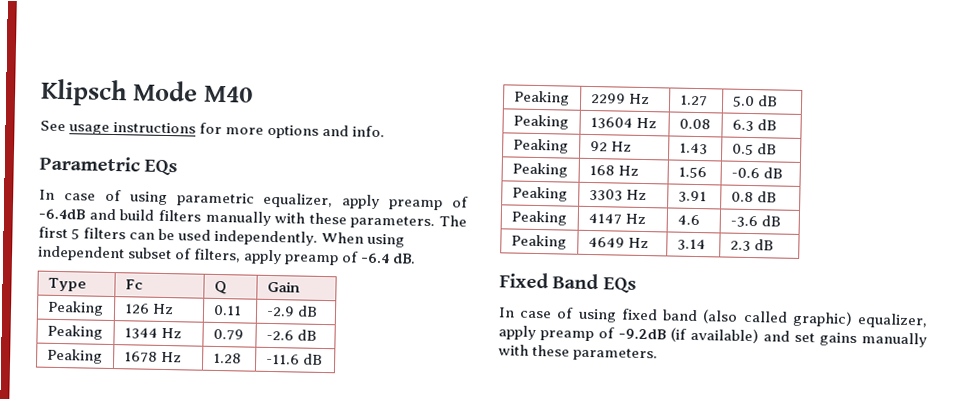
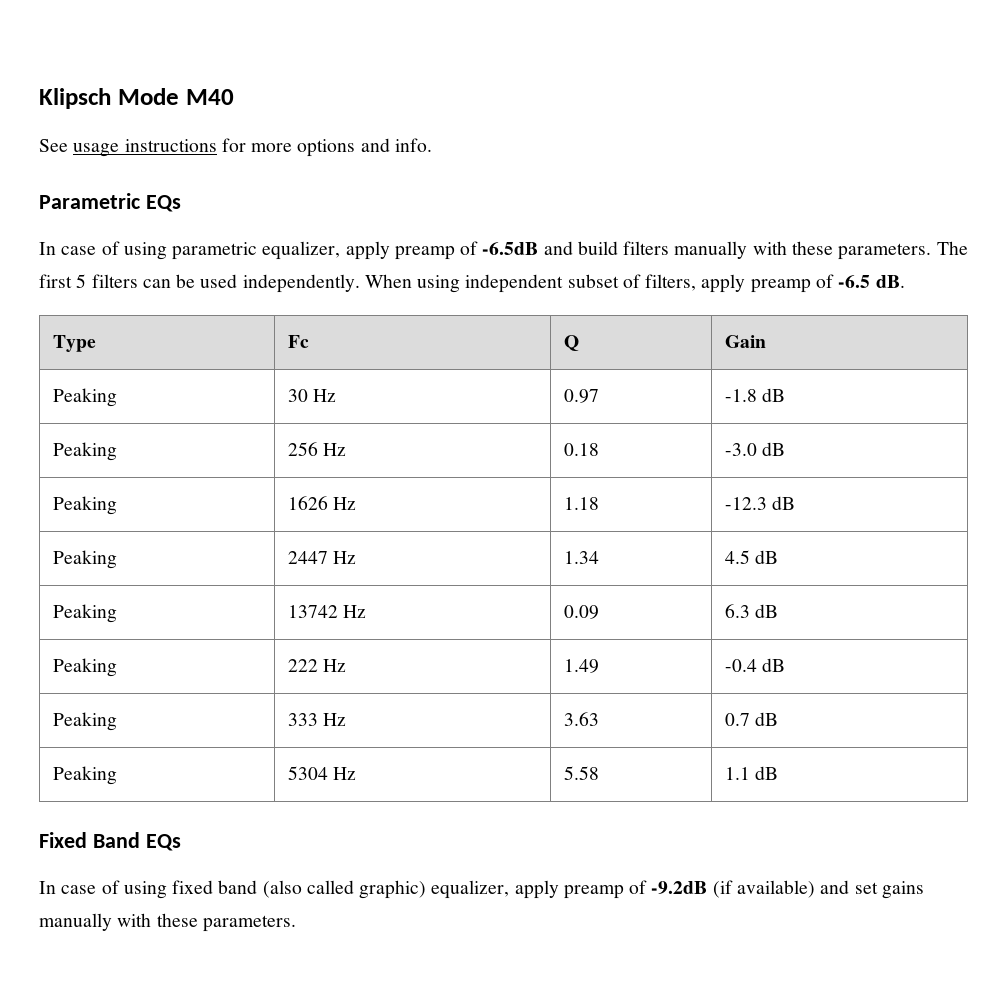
- In case of using parametric equalizer, apply preamp of -6.4dB and build filters manually with these parameters.
+ In case of using parametric equalizer, apply preamp of -6.5dB and build filters manually with these parameters.
- When using independent subset of filters, apply preamp of -6.4 dB.
+ When using independent subset of filters, apply preamp of -6.5 dB.
- Peaking | 126 Hz | 0.11 | -2.9 dB
- Peaking | 1344 Hz | 0.79 | -2.6 dB
- Peaking | 1678 Hz | 1.28 | -11.6 dB
- Peaking | 2299 Hz | 1.27 | 5.0 dB
- Peaking | 13604 Hz | 0.08 | 6.3 dB
+ Peaking | 30 Hz | 0.97 | -1.8 dB
+ Peaking | 256 Hz | 0.18 | -3.0 dB
+ Peaking | 1626 Hz | 1.18 | -12.3 dB
+ Peaking | 2447 Hz | 1.34 | 4.5 dB
+ Peaking | 13742 Hz | 0.09 | 6.3 dB
- Peaking | 92 Hz | 1.43 | 0.5 dB
- Peaking | 168 Hz | 1.56 | -0.6 dB
- Peaking | 3303 Hz | 3.91 | 0.8 dB
- Peaking | 4147 Hz | 4.6 | -3.6 dB
- Peaking | 4649 Hz | 3.14 | 2.3 dB
+ Peaking | 222 Hz | 1.49 | -0.4 dB
+ Peaking | 333 Hz | 3.63 | 0.7 dB
+ Peaking | 5304 Hz | 5.58 | 1.1 dB

